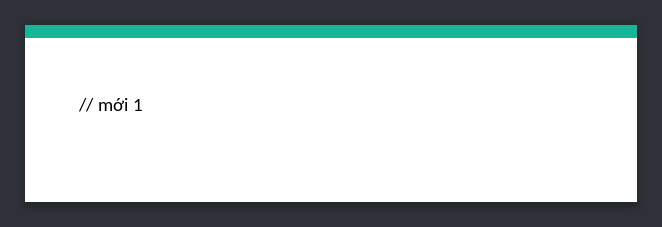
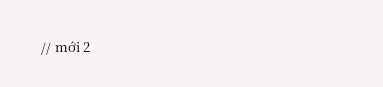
- // mới 1
+ // mới 2

